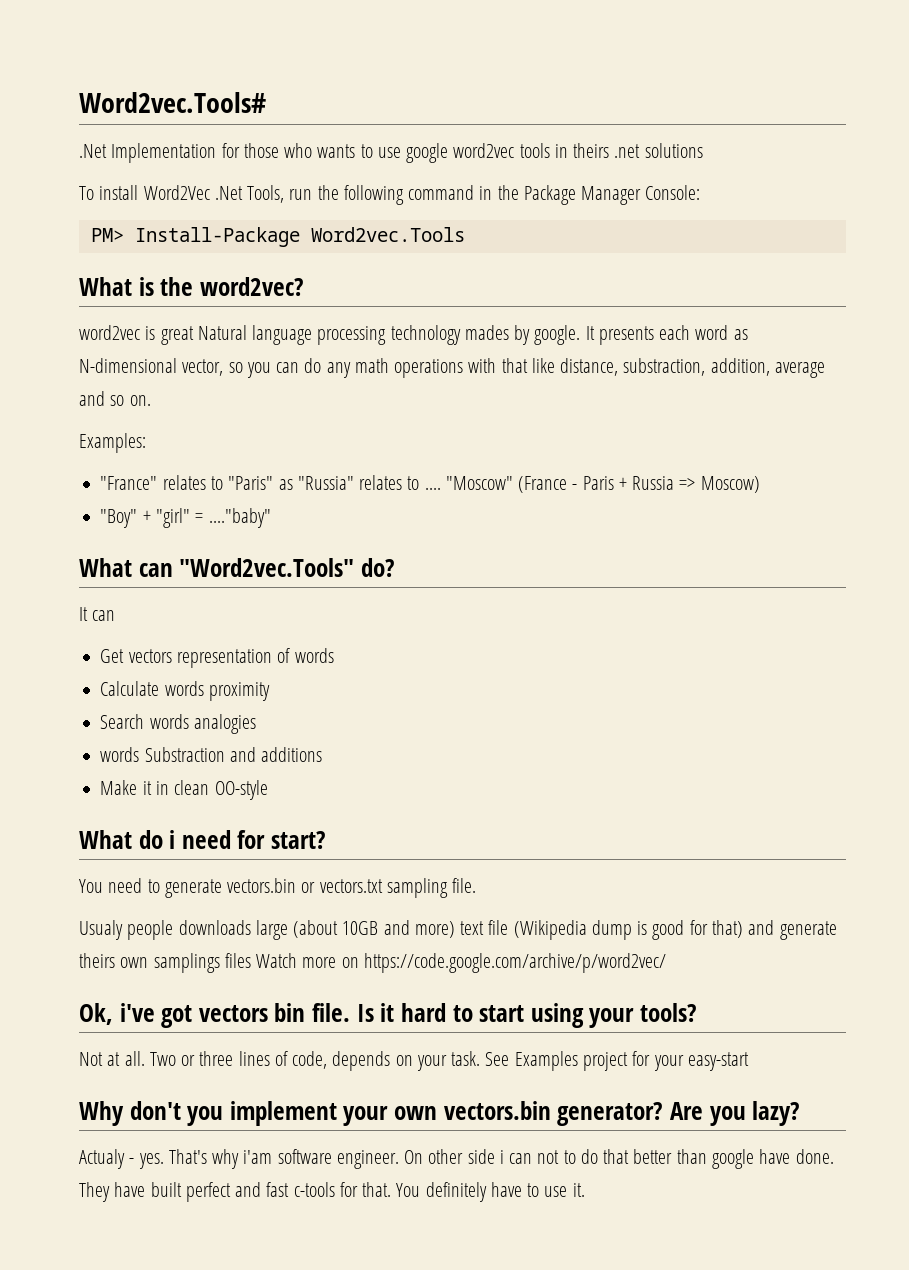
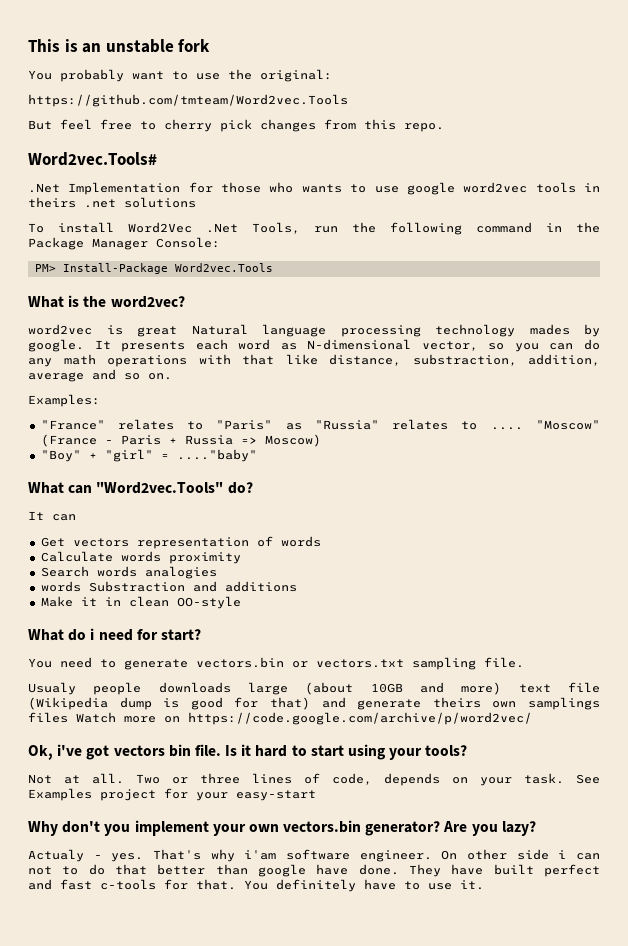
+ This is an unstable fork
+ You probably want to use the original:
+ https://github.com/tmteam/Word2vec.Tools
+ But feel free to cherry pick changes from this repo.

